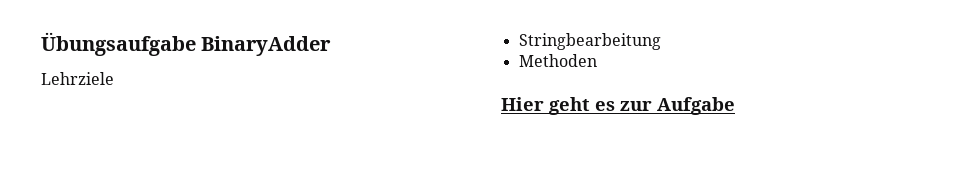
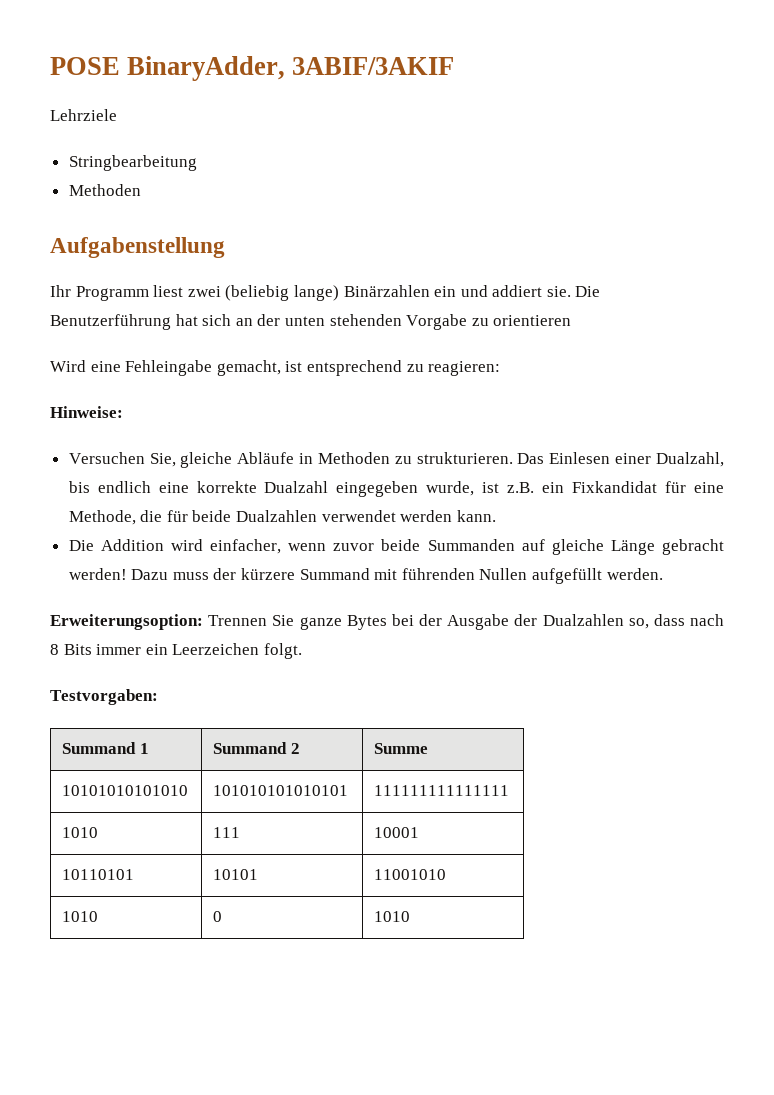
- Übungsaufgabe BinaryAdder
+ POSE BinaryAdder, 3ABIF/3AKIF
- Hier geht es zur Aufgabe
+ Aufgabenstellung
+ Ihr Programm liest zwei (beliebig lange) Binärzahlen ein und addiert sie. Die Benutzerführung hat sich an der unten stehenden Vorgabe zu orientieren
+ Wird eine Fehleingabe gemacht, ist entsprechend zu reagieren:
+ Hinweise:
+ Versuchen Sie, gleiche Abläufe in Methoden zu strukturieren. Das Einlesen einer Dualzahl, bis endlich eine korrekte Dualzahl eingegeben wurde, ist z.B. ein Fixkandidat für eine Methode, die für beide Dualzahlen verwendet werden kann.
+ Die Addition wird einfacher, wenn zuvor beide Summanden auf gleiche Länge gebracht werden! Dazu muss der kürzere Summand mit führenden Nullen aufgefüllt werden.
+ Erweiterungsoption: Trennen Sie ganze Bytes bei der Ausgabe der Dualzahlen so, dass nach 8 Bits immer ein Leerzeichen folgt.
+ Testvorgaben:
+ Summand 1 | Summand 2 | Summe
+ 10101010101010 | 101010101010101 | 111111111111111
+ 1010 | 111 | 10001
+ 10110101 | 10101 | 11001010
+ 1010 | 0 | 1010

